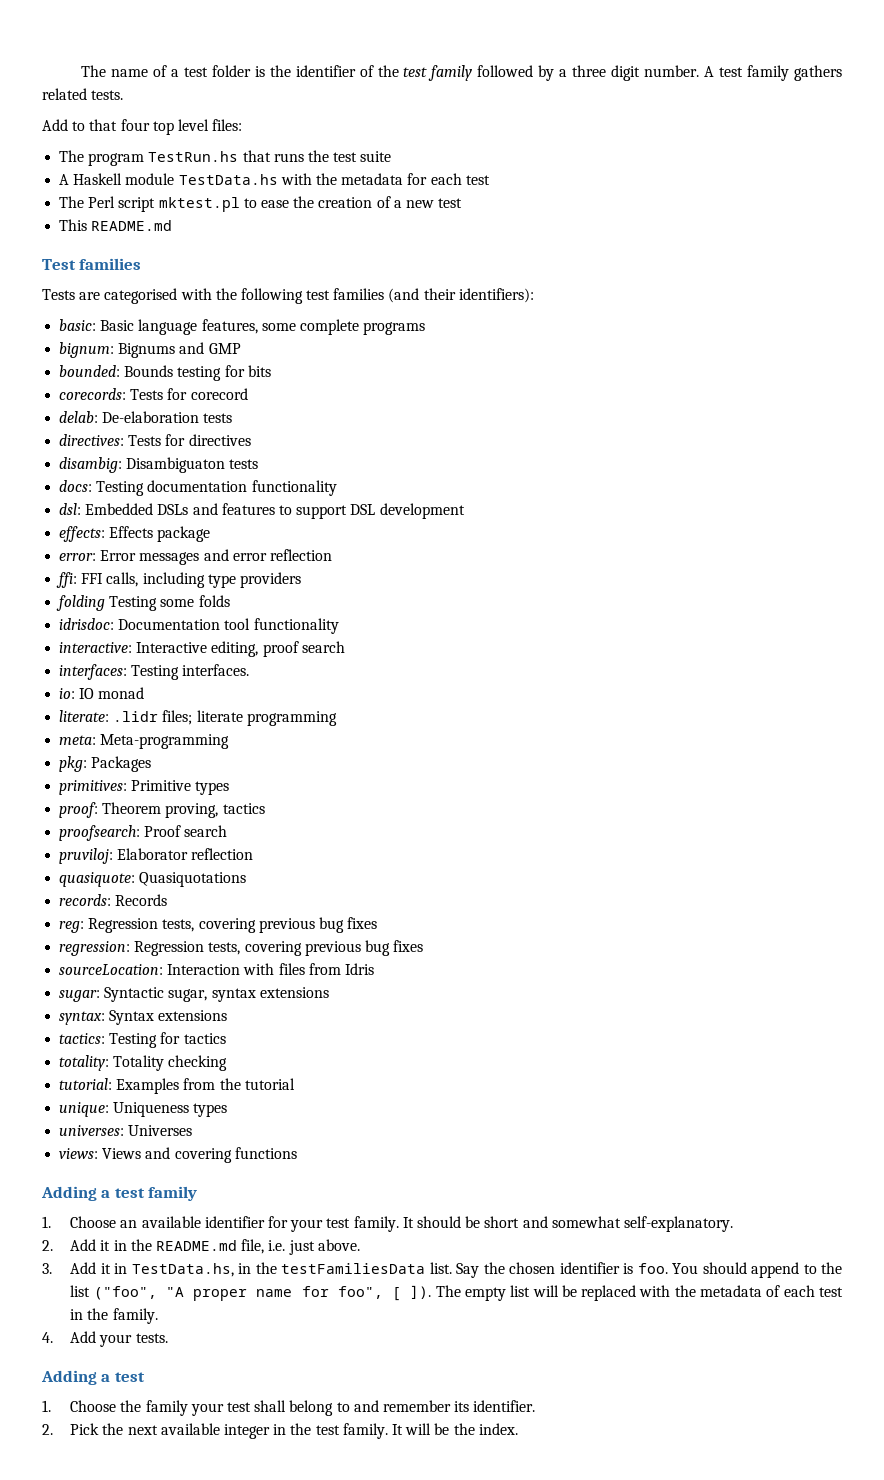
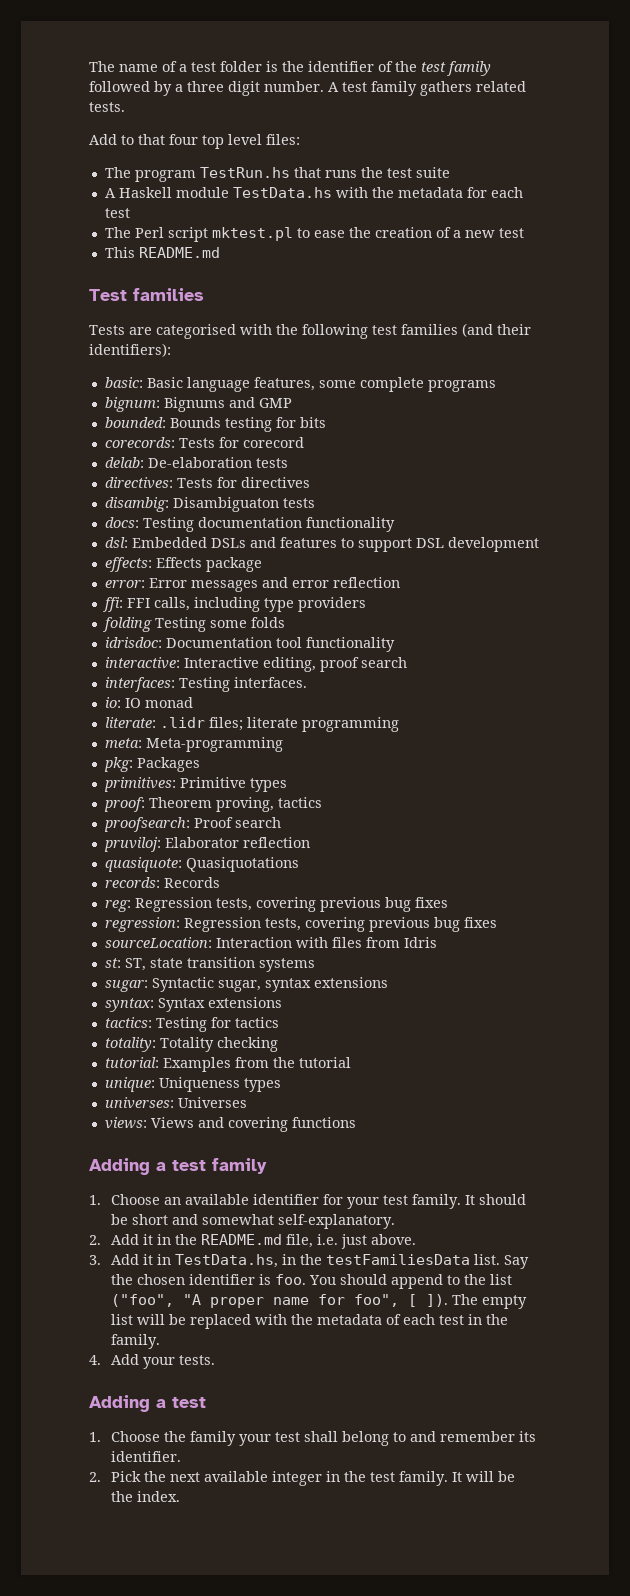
+ st: ST, state transition systems

